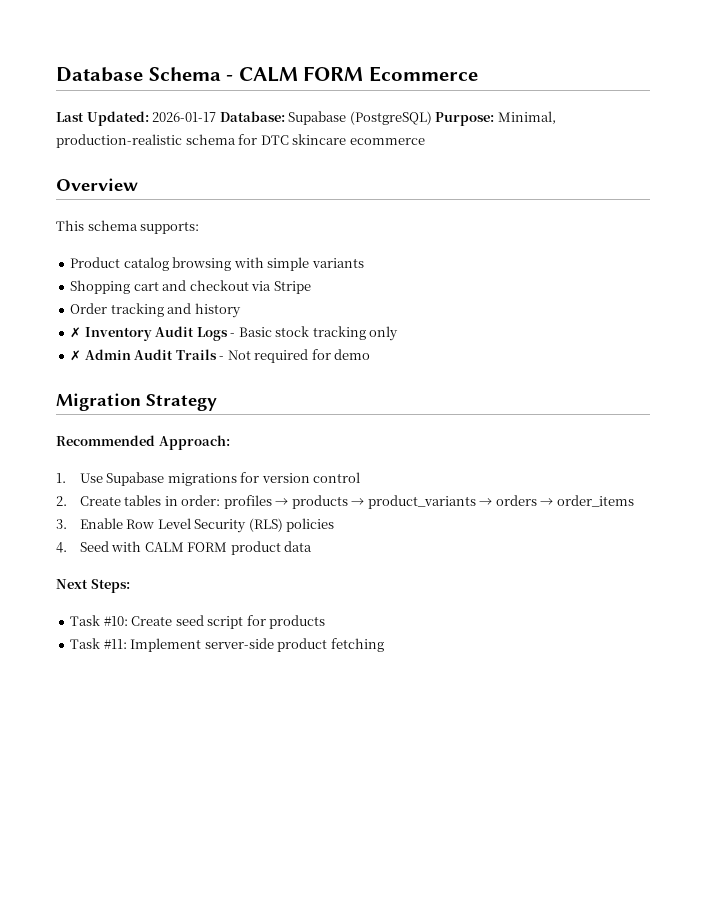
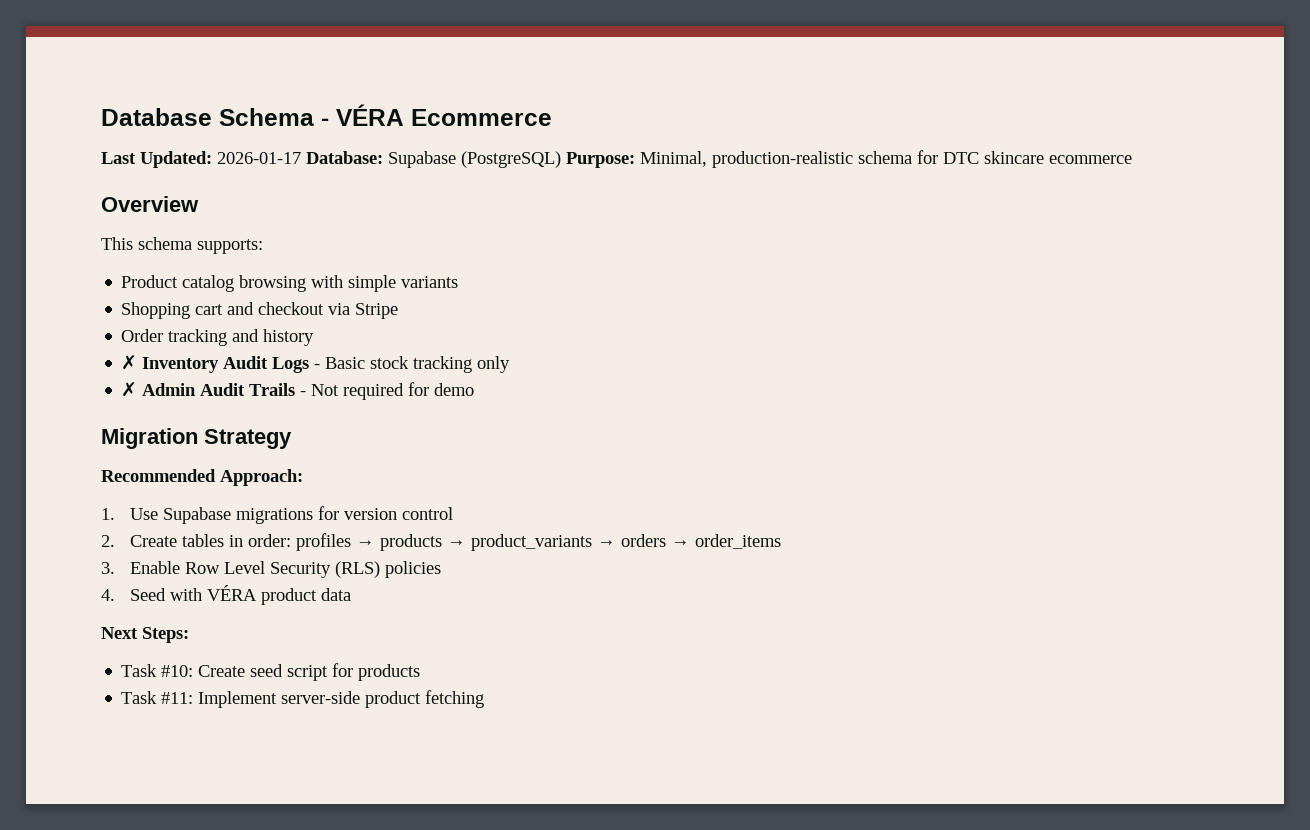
- Database Schema - CALM FORM Ecommerce
+ Database Schema - VÉRA Ecommerce
- 4. Seed with CALM FORM product data
+ 4. Seed with VÉRA product data

